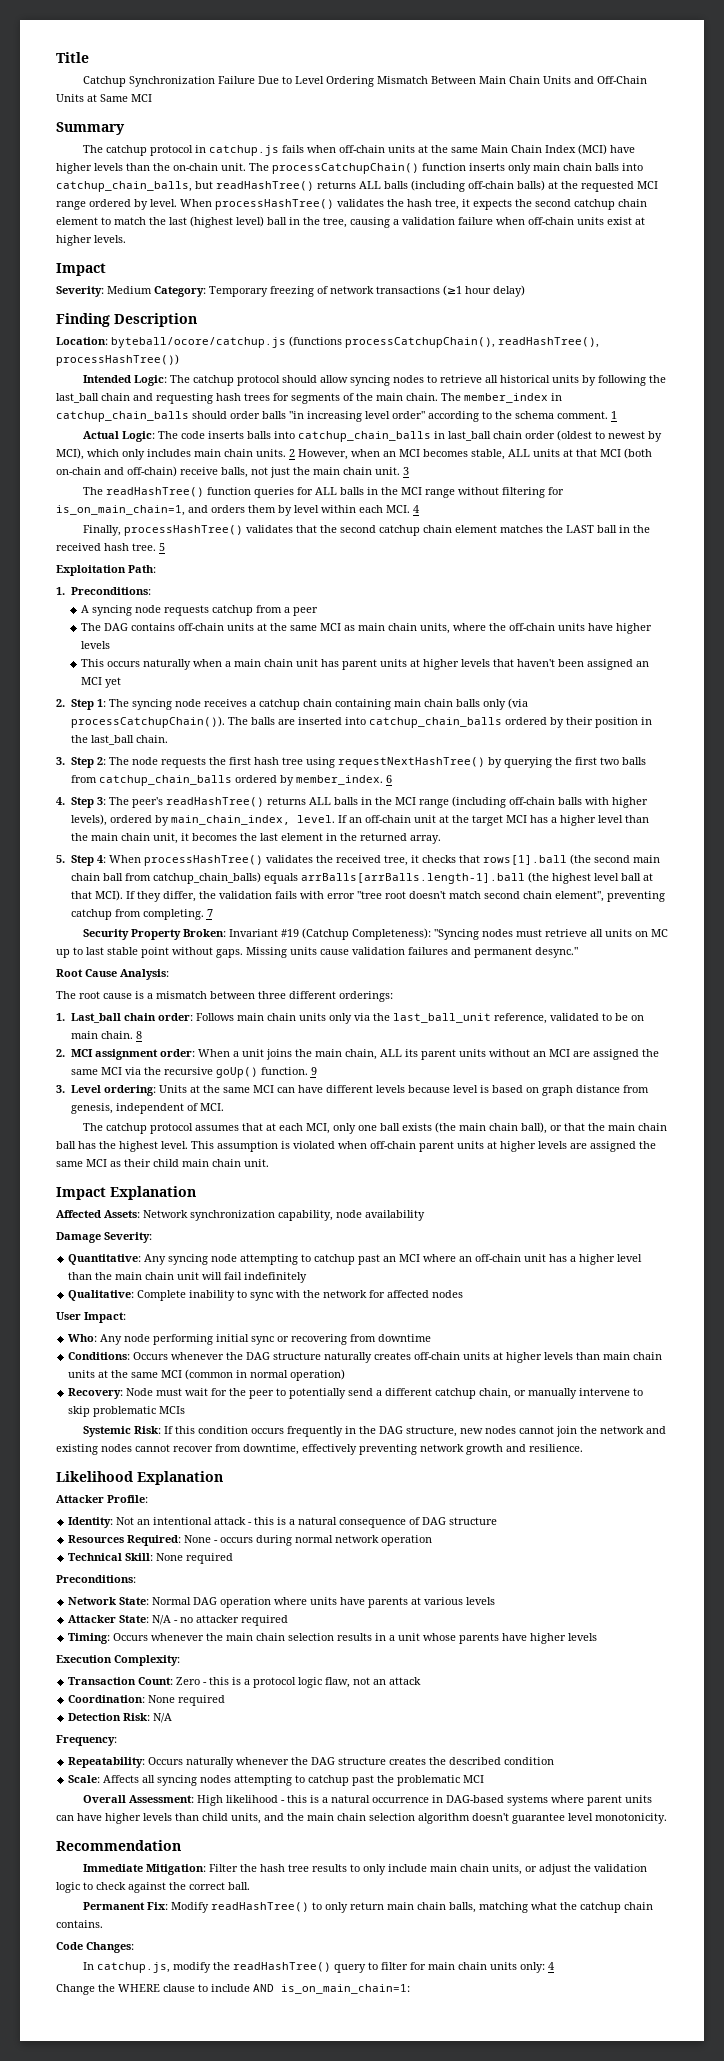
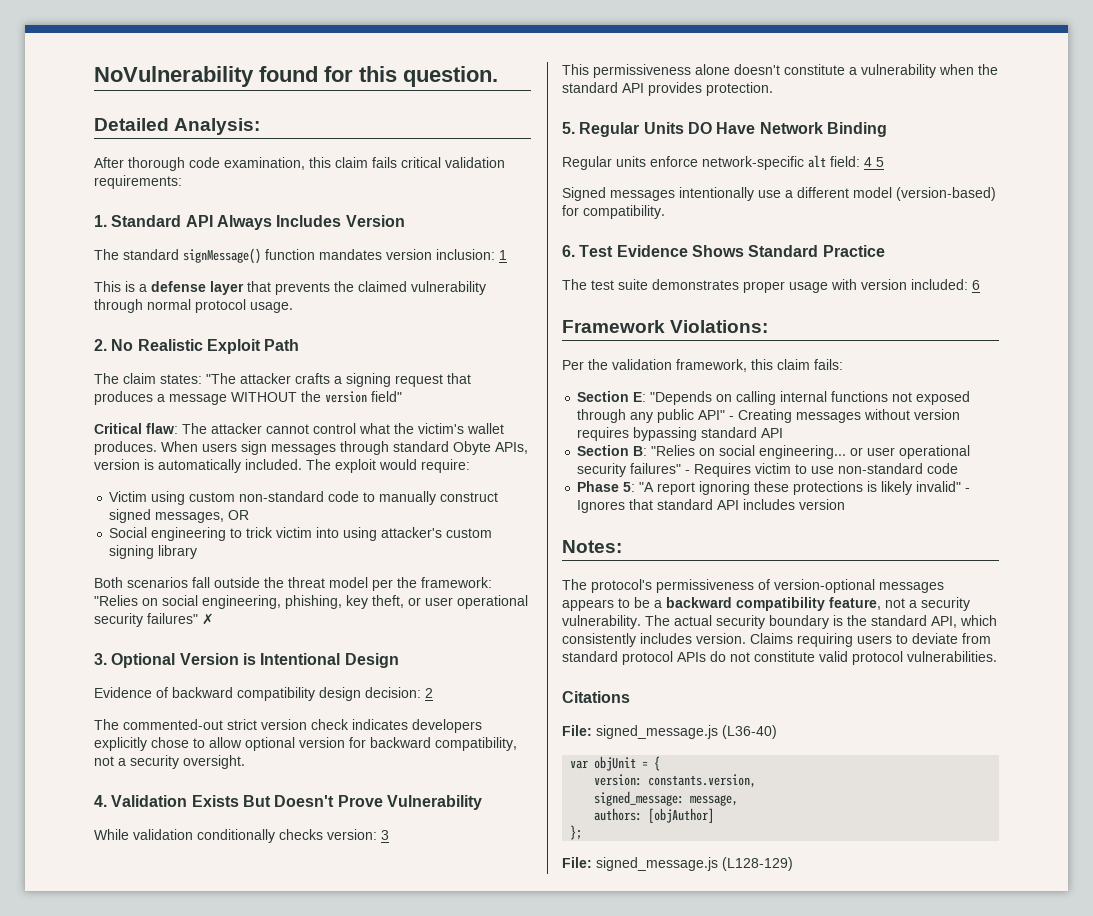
- Title
- Catchup Synchronization Failure Due to Level Ordering Mismatch Between Main Chain Units and Off-Chain Units at Same MCI
- Summary
- The catchup protocol in catchup.js fails when off-chain units at the same Main Chain Index (MCI) have higher levels than the on-chain unit. The processCatchupChain() function inserts only main chain balls into catchup_chain_balls, but readHashTree() returns ALL balls (including off-chain balls) at the requested MCI range ordered by level. When processHashTree() validates the hash tree, it expects the second catchup chain element to match the last (highest level) ball in the tree, causing a validation failure when off-chain units exist at higher levels.
- Impact
- Severity: Medium Category: Temporary freezing of network transactions (≥1 hour delay)
- Finding Description
- Location: byteball/ocore/catchup.js (functions processCatchupChain(), readHashTree(), processHashTree())
- Intended Logic: The catchup protocol should allow syncing nodes to retrieve all historical units by following the last_ball chain and requesting hash trees for segments of the main chain. The member_index in catchup_chain_balls should order balls "in increasing level order" according to the schema comment. 1
- Actual Logic: The code inserts balls into catchup_chain_balls in last_ball chain order (oldest to newest by MCI), which only includes main chain units. 2 However, when an MCI becomes stable, ALL units at that MCI (both on-chain and off-chain) receive balls, not just the main chain unit. 3
- The readHashTree() function queries for ALL balls in the MCI range without filtering for is_on_main_chain=1, and orders them by level within each MCI. 4
- Finally, processHashTree() validates that the second catchup chain element matches the LAST ball in the received hash tree. 5
- Exploitation Path:
- 1. Preconditions:
- A syncing node requests catchup from a peer
- The DAG contains off-chain units at the same MCI as main chain units, where the off-chain units have higher levels
- This occurs naturally when a main chain unit has parent units at higher levels that haven't been assigned an MCI yet
- 2. Step 1: The syncing node receives a catchup chain containing main chain balls only (via processCatchupChain()). The balls are inserted into catchup_chain_balls ordered by their position in the last_ball chain.
- 3. Step 2: The node requests the first hash tree using requestNextHashTree() by querying the first two balls from catchup_chain_balls ordered by member_index. 6
- 4. Step 3: The peer's readHashTree() returns ALL balls in the MCI range (including off-chain balls with higher levels), ordered by main_chain_index, level. If an off-chain unit at the target MCI has a higher level than the main chain unit, it becomes the last element in the returned array.
- 5. Step 4: When processHashTree() validates the received tree, it checks that rows[1].ball (the second main chain ball from catchup_chain_balls) equals arrBalls[arrBalls.length-1].ball (the highest level ball at that MCI). If they differ, the validation fails with error "tree root doesn't match second chain element", preventing catchup from completing. 7
- Security Property Broken: Invariant #19 (Catchup Completeness): "Syncing nodes must retrieve all units on MC up to last stable point without gaps. Missing units cause validation failures and permanent desync."
- Root Cause Analysis:
- The root cause is a mismatch between three different orderings:
- 1. Last_ball chain order: Follows main chain units only via the last_ball_unit reference, validated to be on main chain. 8
- 2. MCI assignment order: When a unit joins the main chain, ALL its parent units without an MCI are assigned the same MCI via the recursive goUp() function. 9
- 3. Level ordering: Units at the same MCI can have different levels because level is based on graph distance from genesis, independent of MCI.
- The catchup protocol assumes that at each MCI, only one ball exists (the main chain ball), or that the main chain ball has the highest level. This assumption is violated when off-chain parent units at higher levels are assigned the same MCI as their child main chain unit.
- Impact Explanation
- Affected Assets: Network synchronization capability, node availability
- Damage Severity:
- Quantitative: Any syncing node attempting to catchup past an MCI where an off-chain unit has a higher level than the main chain unit will fail indefinitely
- Qualitative: Complete inability to sync with the network for affected nodes
- User Impact:
- Who: Any node performing initial sync or recovering from downtime
- Conditions: Occurs whenever the DAG structure naturally creates off-chain units at higher levels than main chain units at the same MCI (common in normal operation)
- Recovery: Node must wait for the peer to potentially send a different catchup chain, or manually intervene to skip problematic MCIs
- Systemic Risk: If this condition occurs frequently in the DAG structure, new nodes cannot join the network and existing nodes cannot recover from downtime, effectively preventing network growth and resilience.
- Likelihood Explanation
- Attacker Profile:
- Identity: Not an intentional attack - this is a natural consequence of DAG structure
- Resources Required: None - occurs during normal network operation
- Technical Skill: None required
- Preconditions:
- Network State: Normal DAG operation where units have parents at various levels
- Attacker State: N/A - no attacker required
- Timing: Occurs whenever the main chain selection results in a unit whose parents have higher levels
- Execution Complexity:
- Transaction Count: Zero - this is a protocol logic flaw, not an attack
- Coordination: None required
- Detection Risk: N/A
- Frequency:
- Repeatability: Occurs naturally whenever the DAG structure creates the described condition
- Scale: Affects all syncing nodes attempting to catchup past the problematic MCI
- Overall Assessment: High likelihood - this is a natural occurrence in DAG-based systems where parent units can have higher levels than child units, and the main chain selection algorithm doesn't guarantee level monotonicity.
- Recommendation
- Immediate Mitigation: Filter the hash tree results to only include main chain units, or adjust the validation logic to check against the correct ball.
- Permanent Fix: Modify readHashTree() to only return main chain balls, matching what the catchup chain contains.
- Code Changes:
- In catchup.js, modify the readHashTree() query to filter for main chain units only: 4
- Change the WHERE clause to include AND is_on_main_chain=1:
+ NoVulnerability found for this question.
+ Detailed Analysis:
+ After thorough code examination, this claim fails critical validation requirements:
+ 1. Standard API Always Includes Version
+ The standard signMessage() function mandates version inclusion: 1
+ This is a defense layer that prevents the claimed vulnerability through normal protocol usage.
+ 2. No Realistic Exploit Path
+ The claim states: "The attacker crafts a signing request that produces a message WITHOUT the version field"
+ Critical flaw: The attacker cannot control what the victim's wallet produces. When users sign messages through standard Obyte APIs, version is automatically included. The exploit would require:
+ Victim using custom non-standard code to manually construct signed messages, OR
+ Social engineering to trick victim into using attacker's custom signing library
+ Both scenarios fall outside the threat model per the framework: "Relies on social engineering, phishing, key theft, or user operational security failures" ✗
+ 3. Optional Version is Intentional Design
+ Evidence of backward compatibility design decision: 2
+ The commented-out strict version check indicates developers explicitly chose to allow optional version for backward compatibility, not a security oversight.
+ 4. Validation Exists But Doesn't Prove Vulnerability
+ While validation conditionally checks version: 3
+ This permissiveness alone doesn't constitute a vulnerability when the standard API provides protection.
+ 5. Regular Units DO Have Network Binding
+ Regular units enforce network-specific alt field: 4 5
+ Signed messages intentionally use a different model (version-based) for compatibility.
+ 6. Test Evidence Shows Standard Practice
+ The test suite demonstrates proper usage with version included: 6
+ Framework Violations:
+ Per the validation framework, this claim fails:
+ Section E: "Depends on calling internal functions not exposed through any public API" - Creating messages without version requires bypassing standard API
+ Section B: "Relies on social engineering... or user operational security failures" - Requires victim to use non-standard code
+ Phase 5: "A report ignoring these protections is likely invalid" - Ignores that standard API includes version
+ Notes:
+ The protocol's permissiveness of version-optional messages appears to be a backward compatibility feature, not a security vulnerability. The actual security boundary is the standard API, which consistently includes version. Claims requiring users to deviate from standard protocol APIs do not constitute valid protocol vulnerabilities.
+ Citations
+ File: signed_message.js (L36-40)
+ var objUnit = {
+ version: constants.version,
+ signed_message: message,
+ authors: [objAuthor]
+ };
+ File: signed_message.js (L128-129)

